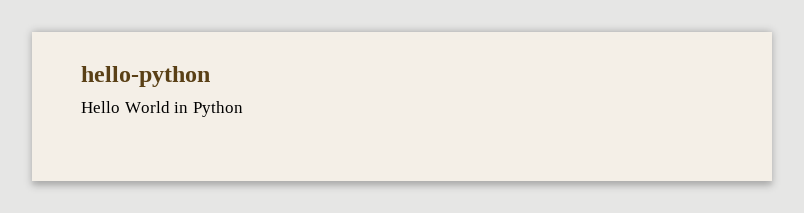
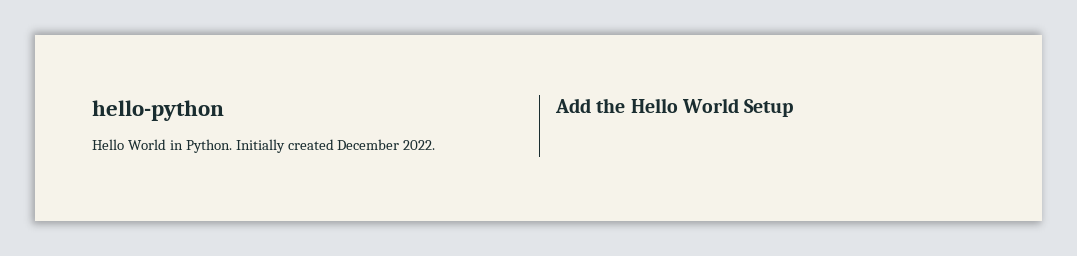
- Hello World in Python
+ Hello World in Python. Initially created December 2022.
+ Add the Hello World Setup

